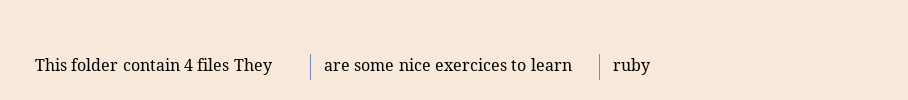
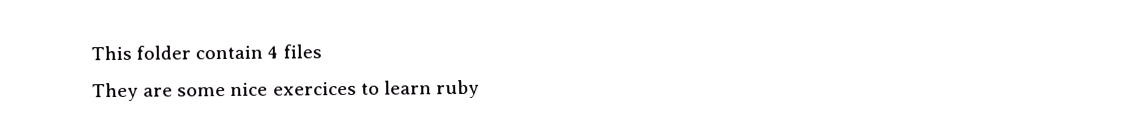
- This folder contain 4 files They are some nice exercices to learn ruby
+ This folder contain 4 files
+ They are some nice exercices to learn ruby

